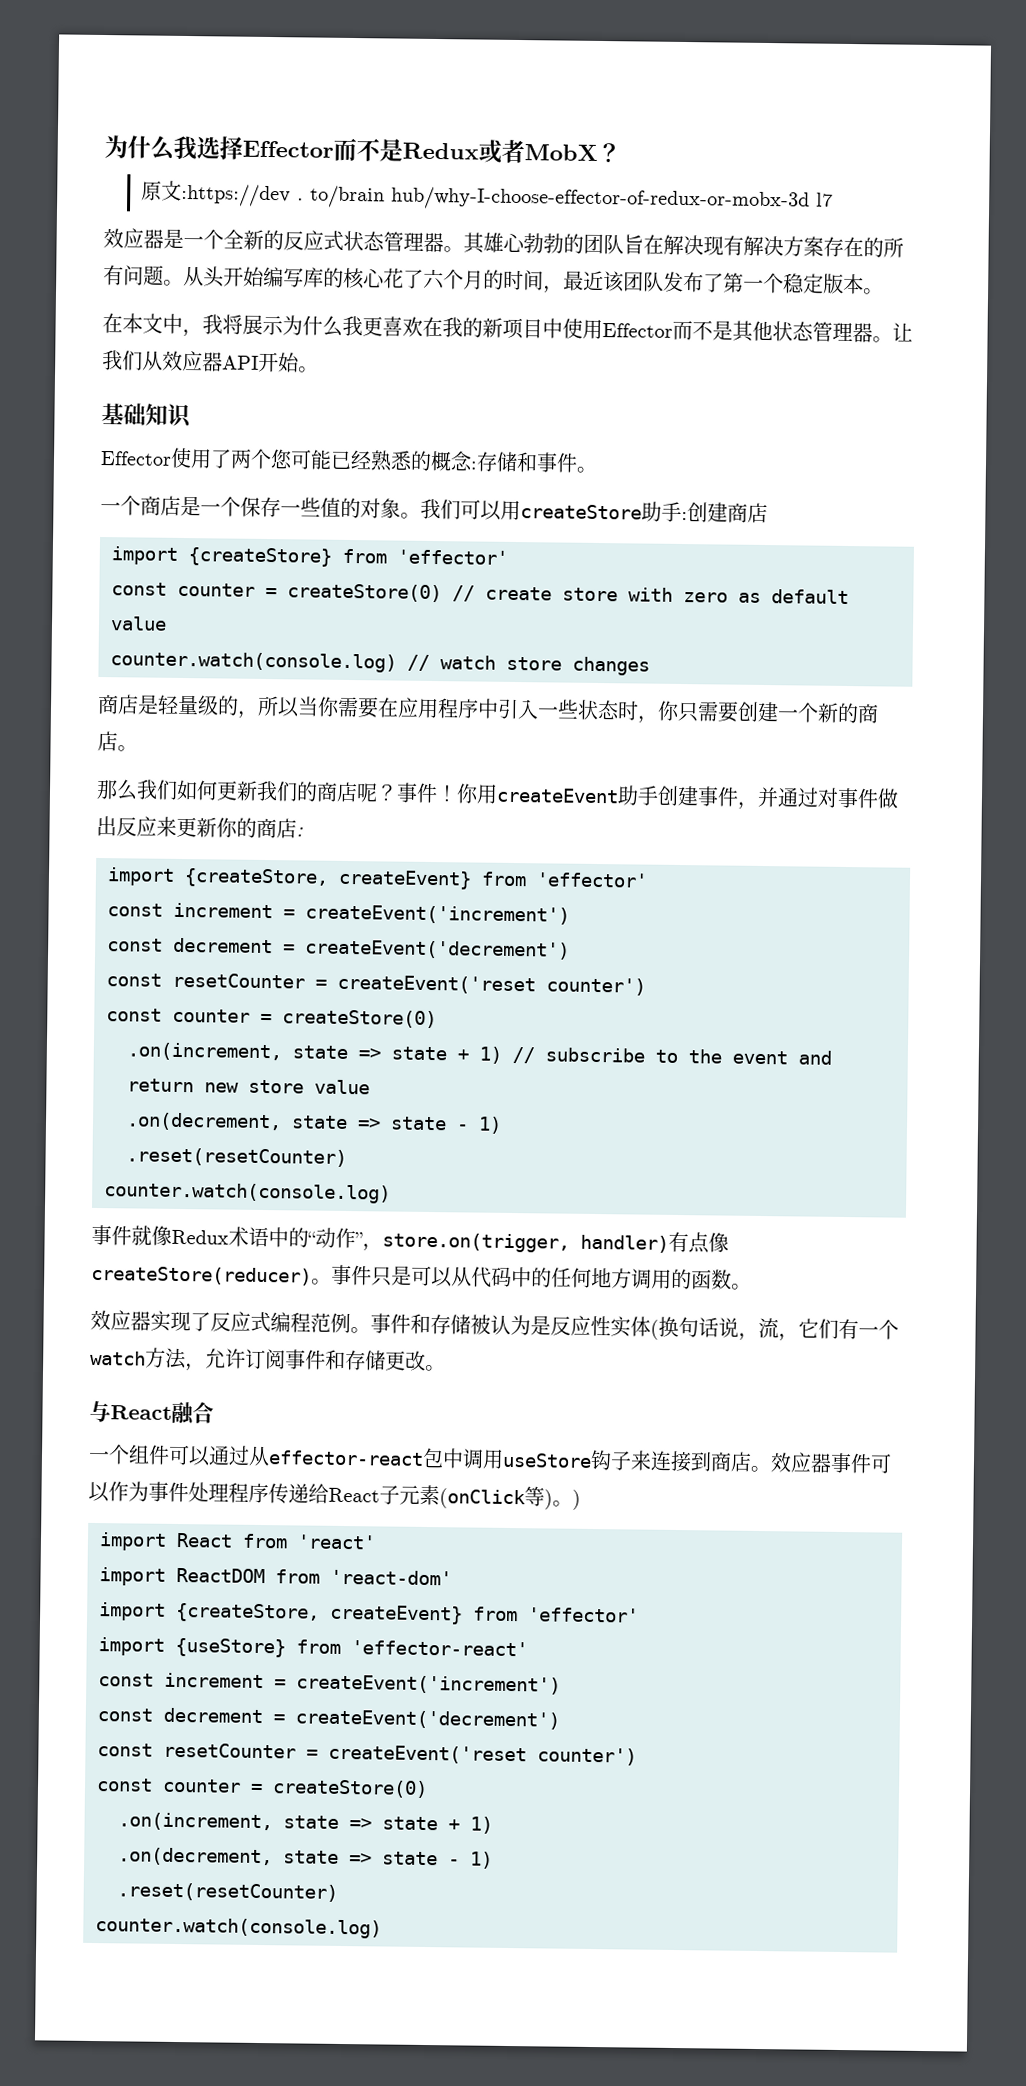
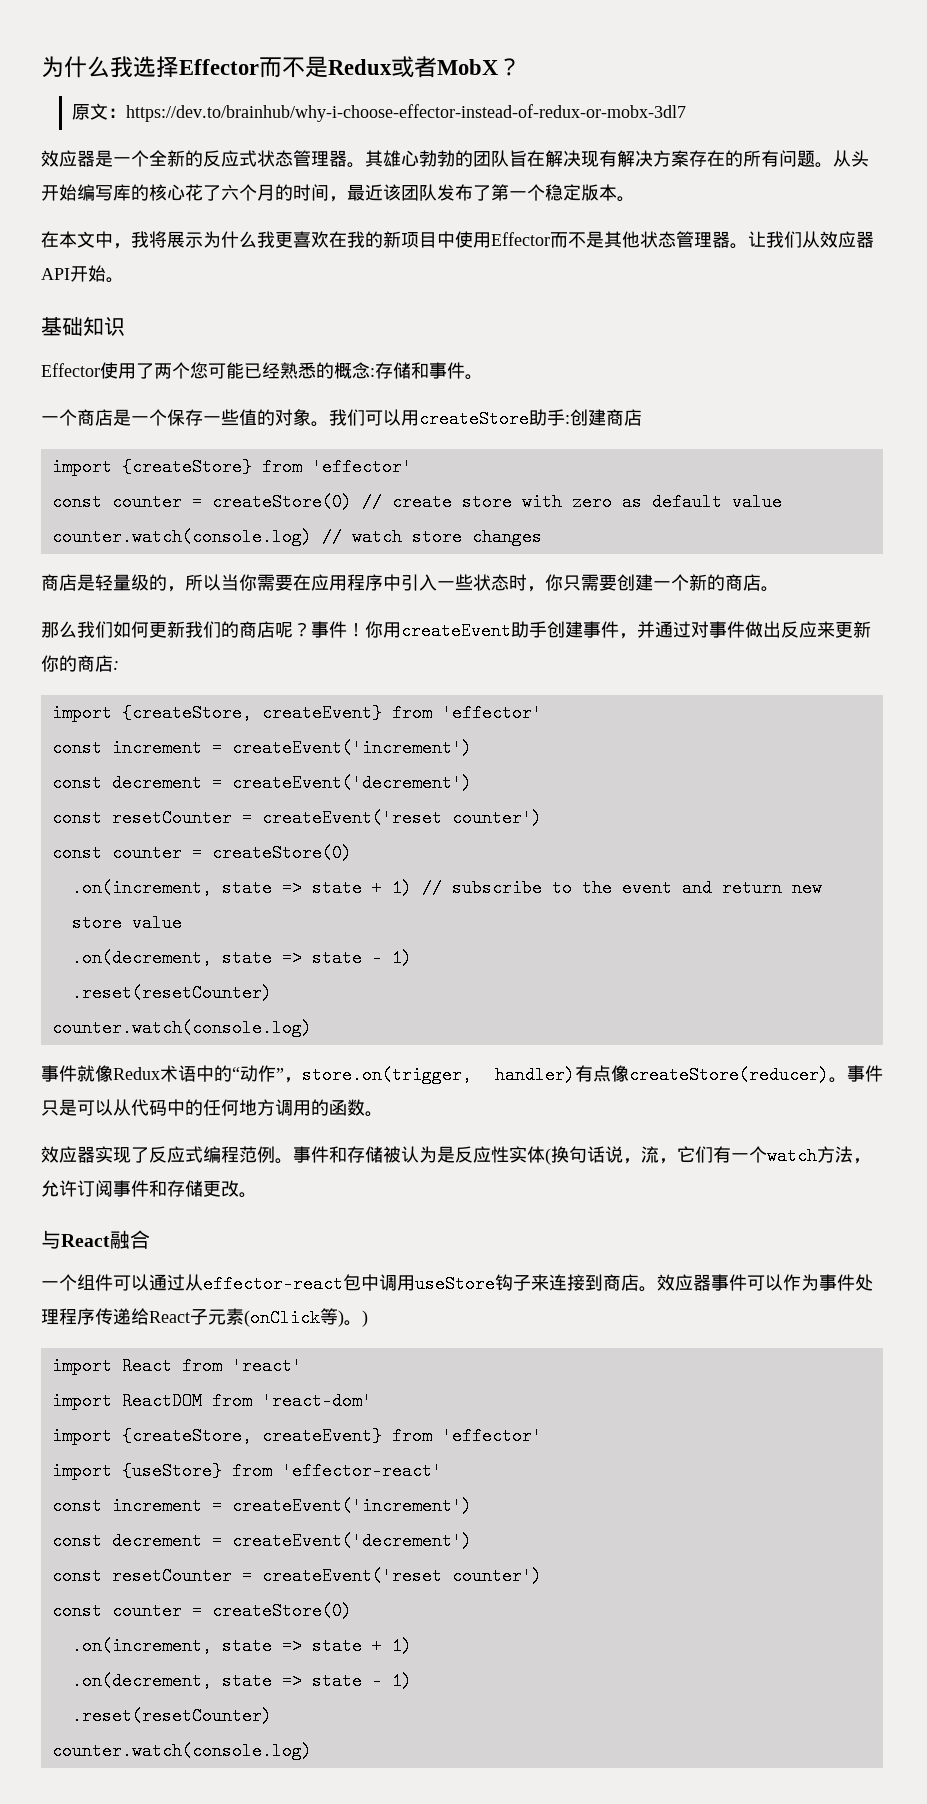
- 原文:https://dev . to/brain hub/why-I-choose-effector-of-redux-or-mobx-3d l7
+ 原文：https://dev.to/brainhub/why-i-choose-effector-instead-of-redux-or-mobx-3dl7

